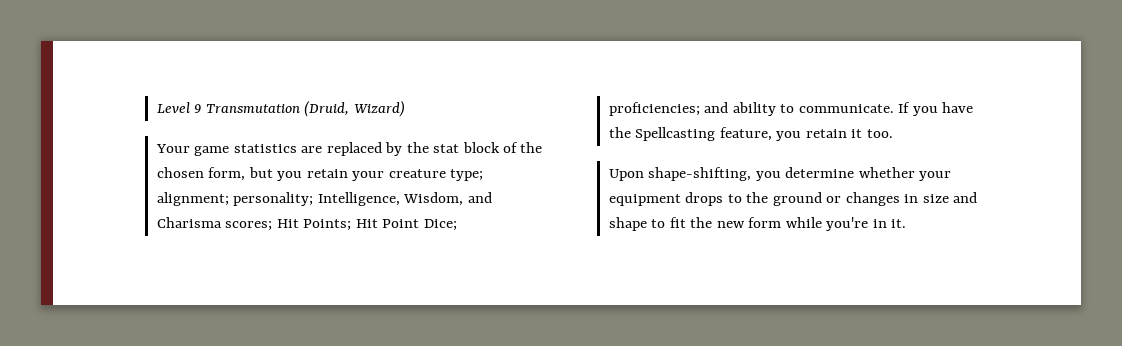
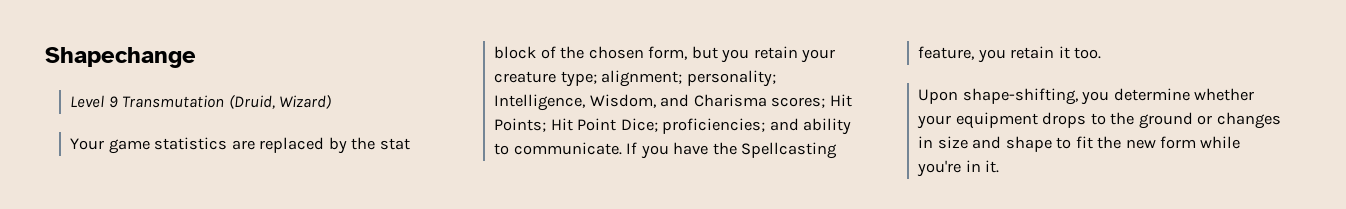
+ Shapechange

